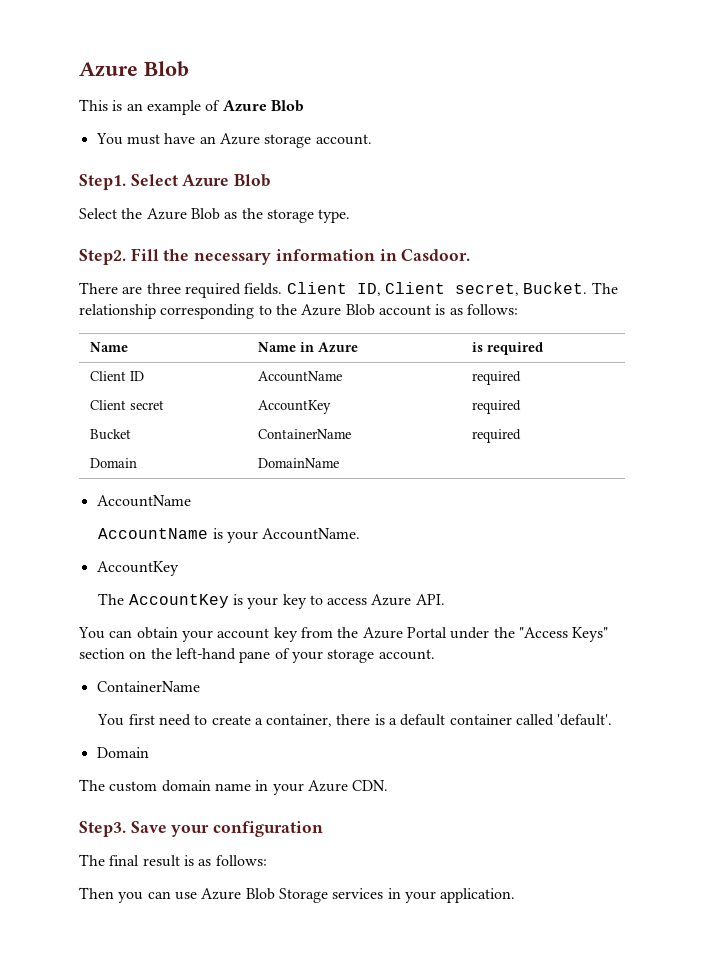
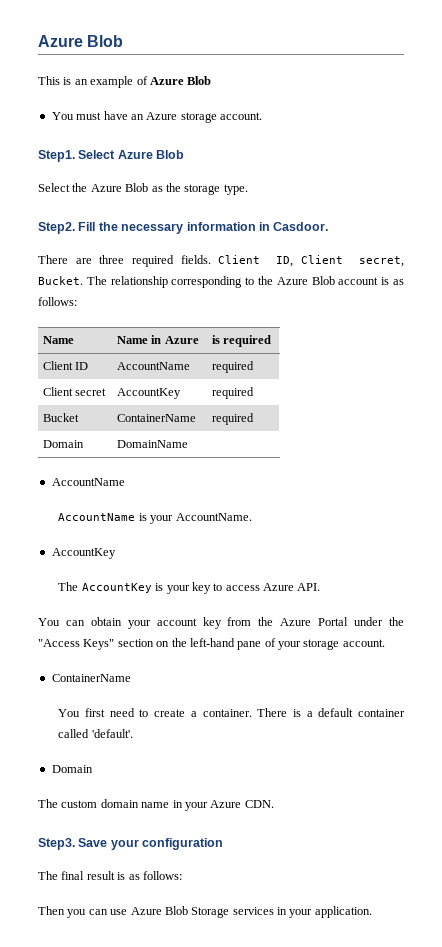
- You first need to create a container, there is a default container called 'default'.
+ You first need to create a container. There is a default container called 'default'.

